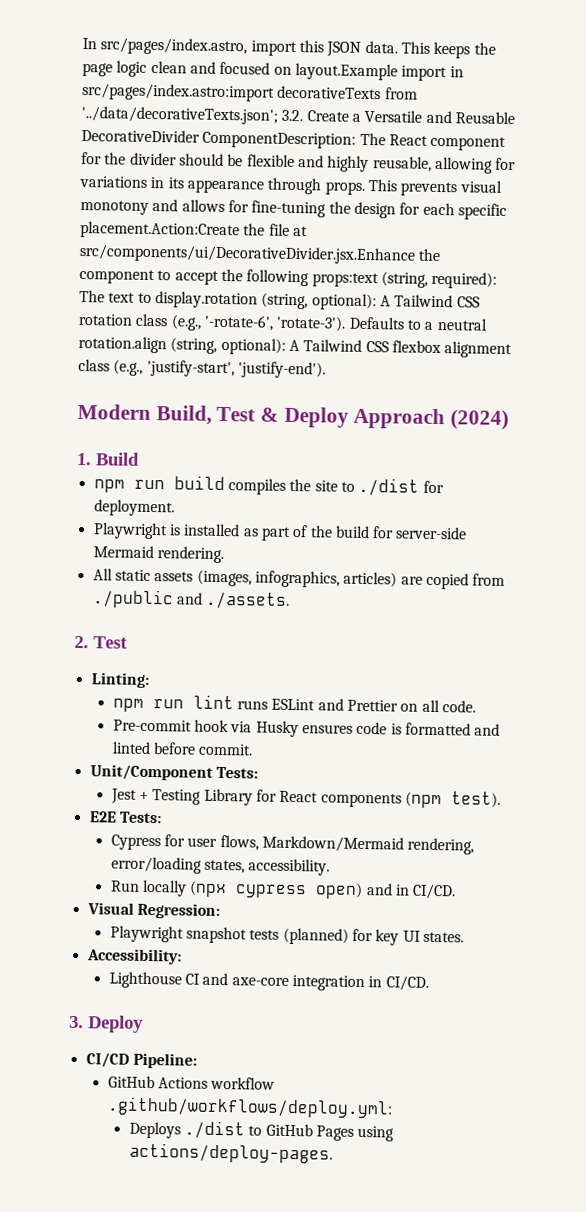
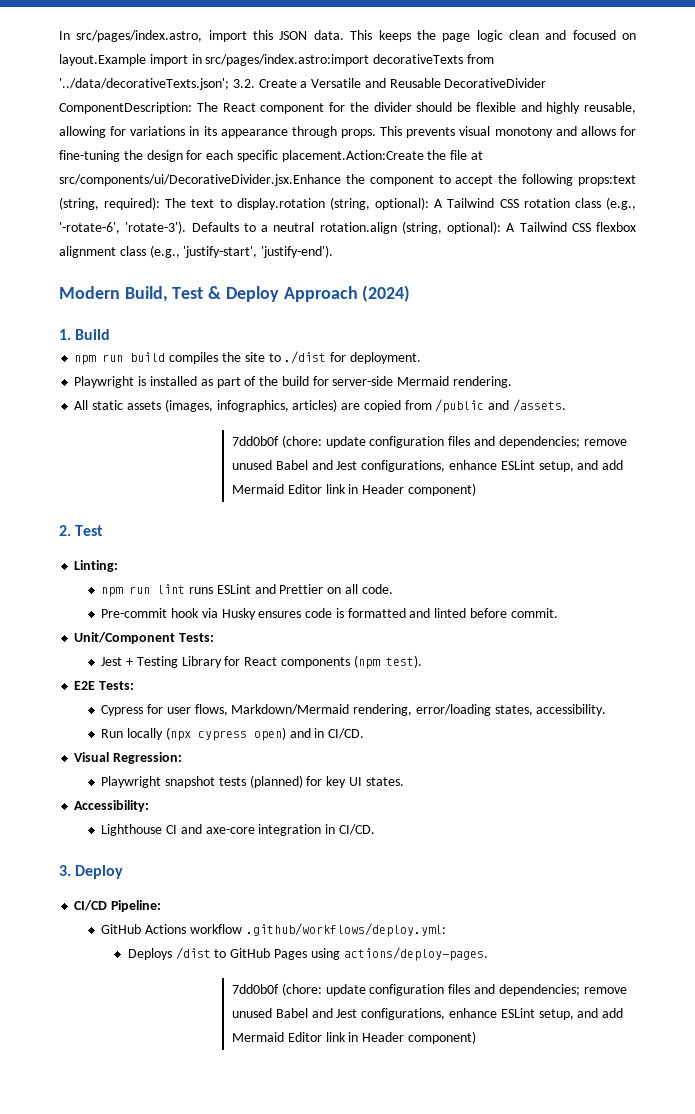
- All static assets (images, infographics, articles) are copied from ./public and ./assets.
+ All static assets (images, infographics, articles) are copied from /public and /assets.
+ 7dd0b0f (chore: update configuration files and dependencies; remove unused Babel and Jest configurations, enhance ESLint setup, and add Mermaid Editor link in Header component)
- Deploys ./dist to GitHub Pages using actions/deploy-pages.
+ Deploys /dist to GitHub Pages using actions/deploy-pages.
+ 7dd0b0f (chore: update configuration files and dependencies; remove unused Babel and Jest configurations, enhance ESLint setup, and add Mermaid Editor link in Header component)

